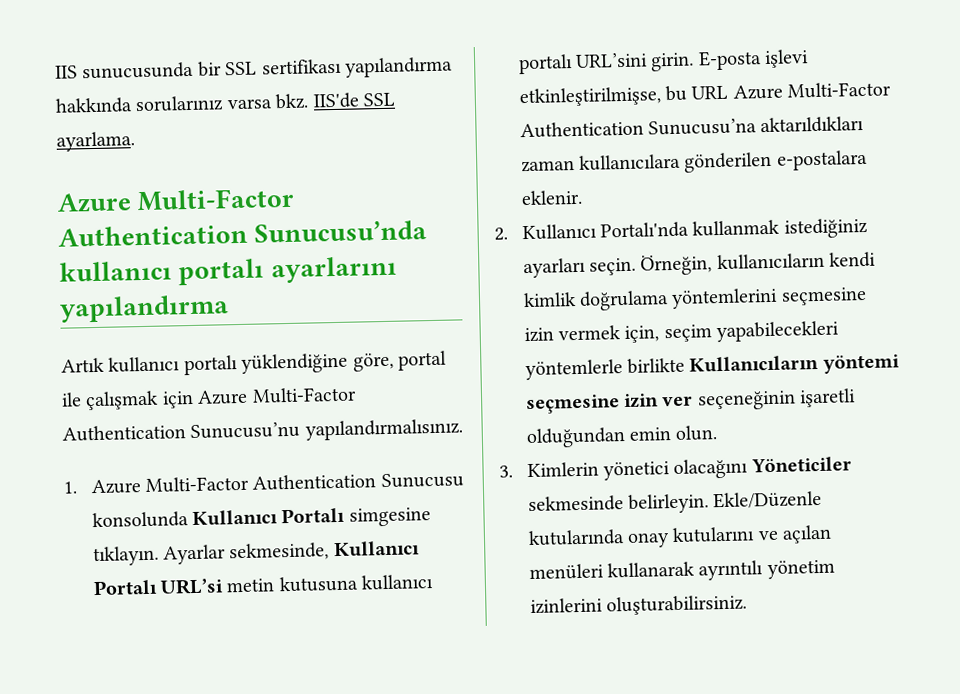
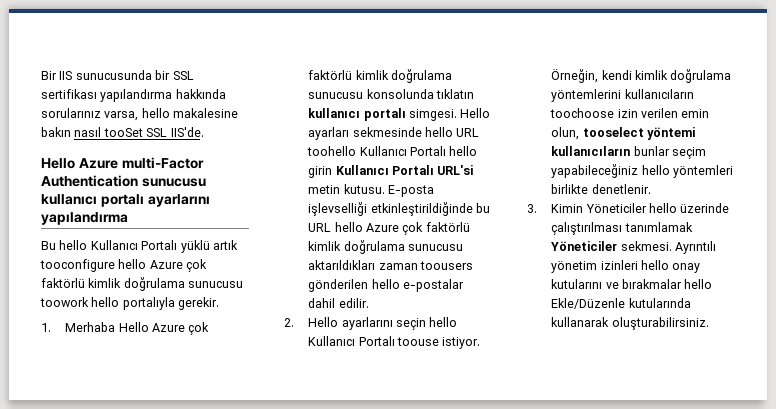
- IIS sunucusunda bir SSL sertifikası yapılandırma hakkında sorularınız varsa bkz. IIS'de SSL ayarlama.
- Azure Multi-Factor Authentication Sunucusu’nda kullanıcı portalı ayarlarını yapılandırma
- Artık kullanıcı portalı yüklendiğine göre, portal ile çalışmak için Azure Multi-Factor Authentication Sunucusu’nu yapılandırmalısınız.
- 1. Azure Multi-Factor Authentication Sunucusu konsolunda Kullanıcı Portalı simgesine tıklayın. Ayarlar sekmesinde, Kullanıcı Portalı URL’si metin kutusuna kullanıcı portalı URL’sini girin. E-posta işlevi etkinleştirilmişse, bu URL Azure Multi-Factor Authentication Sunucusu’na aktarıldıkları zaman kullanıcılara gönderilen e-postalara eklenir.
- 2. Kullanıcı Portalı'nda kullanmak istediğiniz ayarları seçin. Örneğin, kullanıcıların kendi kimlik doğrulama yöntemlerini seçmesine izin vermek için, seçim yapabilecekleri yöntemlerle birlikte Kullanıcıların yöntemi seçmesine izin ver seçeneğinin işaretli olduğundan emin olun.
- 3. Kimlerin yönetici olacağını Yöneticiler sekmesinde belirleyin. Ekle/Düzenle kutularında onay kutularını ve açılan menüleri kullanarak ayrıntılı yönetim izinlerini oluşturabilirsiniz.
+ Bir IIS sunucusunda bir SSL sertifikası yapılandırma hakkında sorularınız varsa, hello makalesine bakın nasıl tooSet SSL IIS'de.
+ Hello Azure multi-Factor Authentication sunucusu kullanıcı portalı ayarlarını yapılandırma
+ Bu hello Kullanıcı Portalı yüklü artık tooconfigure hello Azure çok faktörlü kimlik doğrulama sunucusu toowork hello portalıyla gerekir.
+ 1. Merhaba Hello Azure çok faktörlü kimlik doğrulama sunucusu konsolunda tıklatın kullanıcı portalı simgesi. Hello ayarları sekmesinde hello URL toohello Kullanıcı Portalı hello girin Kullanıcı Portalı URL'si metin kutusu. E-posta işlevselliği etkinleştirildiğinde bu URL hello Azure çok faktörlü kimlik doğrulama sunucusu aktarıldıkları zaman toousers gönderilen hello e-postalar dahil edilir.
+ 2. Hello ayarlarını seçin hello Kullanıcı Portalı toouse istiyor. Örneğin, kendi kimlik doğrulama yöntemlerini kullanıcıların toochoose izin verilen emin olun, tooselect yöntemi kullanıcıların bunlar seçim yapabileceğiniz hello yöntemleri birlikte denetlenir.
+ 3. Kimin Yöneticiler hello üzerinde çalıştırılması tanımlamak Yöneticiler sekmesi. Ayrıntılı yönetim izinleri hello onay kutularını ve bırakmalar hello Ekle/Düzenle kutularında kullanarak oluşturabilirsiniz.

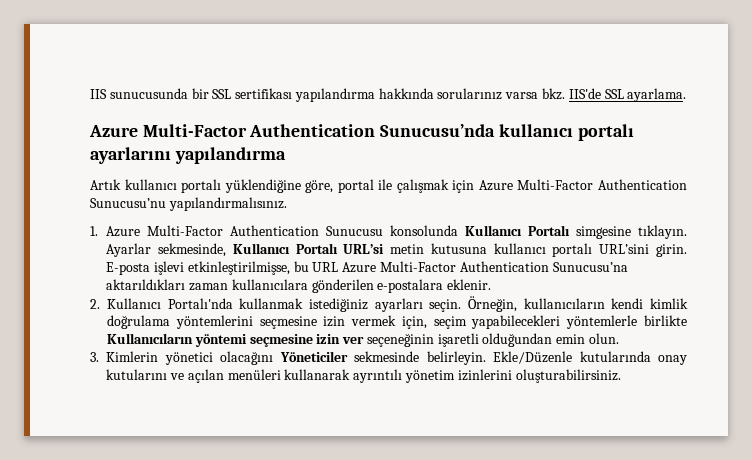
- Bir IIS sunucusunda bir SSL sertifikası yapılandırma hakkında sorularınız varsa, hello makalesine bakın nasıl tooSet SSL IIS'de.
- Hello Azure multi-Factor Authentication sunucusu kullanıcı portalı ayarlarını yapılandırma
- Bu hello Kullanıcı Portalı yüklü artık tooconfigure hello Azure çok faktörlü kimlik doğrulama sunucusu toowork hello portalıyla gerekir.
- 1. Merhaba Hello Azure çok faktörlü kimlik doğrulama sunucusu konsolunda tıklatın kullanıcı portalı simgesi. Hello ayarları sekmesinde hello URL toohello Kullanıcı Portalı hello girin Kullanıcı Portalı URL'si metin kutusu. E-posta işlevselliği etkinleştirildiğinde bu URL hello Azure çok faktörlü kimlik doğrulama sunucusu aktarıldıkları zaman toousers gönderilen hello e-postalar dahil edilir.
- 2. Hello ayarlarını seçin hello Kullanıcı Portalı toouse istiyor. Örneğin, kendi kimlik doğrulama yöntemlerini kullanıcıların toochoose izin verilen emin olun, tooselect yöntemi kullanıcıların bunlar seçim yapabileceğiniz hello yöntemleri birlikte denetlenir.
- 3. Kimin Yöneticiler hello üzerinde çalıştırılması tanımlamak Yöneticiler sekmesi. Ayrıntılı yönetim izinleri hello onay kutularını ve bırakmalar hello Ekle/Düzenle kutularında kullanarak oluşturabilirsiniz.
+ IIS sunucusunda bir SSL sertifikası yapılandırma hakkında sorularınız varsa bkz. IIS'de SSL ayarlama.
+ Azure Multi-Factor Authentication Sunucusu’nda kullanıcı portalı ayarlarını yapılandırma
+ Artık kullanıcı portalı yüklendiğine göre, portal ile çalışmak için Azure Multi-Factor Authentication Sunucusu’nu yapılandırmalısınız.
+ 1. Azure Multi-Factor Authentication Sunucusu konsolunda Kullanıcı Portalı simgesine tıklayın. Ayarlar sekmesinde, Kullanıcı Portalı URL’si metin kutusuna kullanıcı portalı URL’sini girin. E-posta işlevi etkinleştirilmişse, bu URL Azure Multi-Factor Authentication Sunucusu’na aktarıldıkları zaman kullanıcılara gönderilen e-postalara eklenir.
+ 2. Kullanıcı Portalı'nda kullanmak istediğiniz ayarları seçin. Örneğin, kullanıcıların kendi kimlik doğrulama yöntemlerini seçmesine izin vermek için, seçim yapabilecekleri yöntemlerle birlikte Kullanıcıların yöntemi seçmesine izin ver seçeneğinin işaretli olduğundan emin olun.
+ 3. Kimlerin yönetici olacağını Yöneticiler sekmesinde belirleyin. Ekle/Düzenle kutularında onay kutularını ve açılan menüleri kullanarak ayrıntılı yönetim izinlerini oluşturabilirsiniz.

